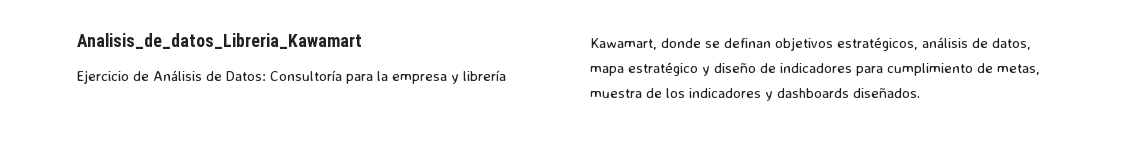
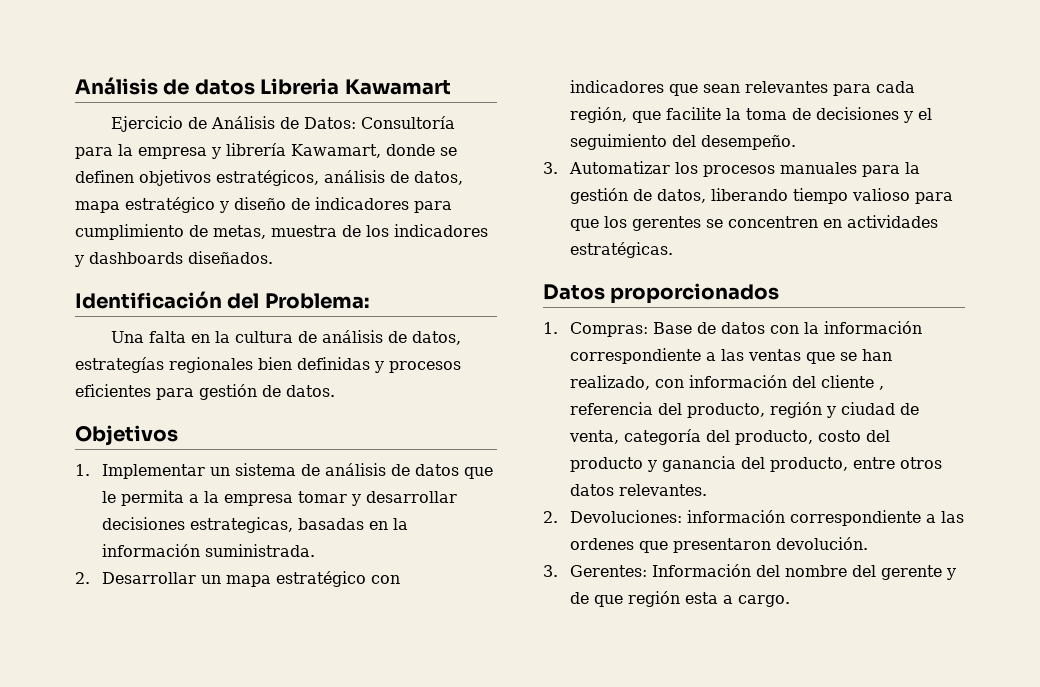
- Analisis_de_datos_Libreria_Kawamart
+ Análisis de datos Libreria Kawamart
- Ejercicio de Análisis de Datos: Consultoría para la empresa y librería Kawamart, donde se definan objetivos estratégicos, análisis de datos, mapa estratégico y diseño de indicadores para cumplimiento de metas, muestra de los indicadores y dashboards diseñados.
+ Ejercicio de Análisis de Datos: Consultoría para la empresa y librería Kawamart, donde se definen objetivos estratégicos, análisis de datos, mapa estratégico y diseño de indicadores para cumplimiento de metas, muestra de los indicadores y dashboards diseñados.
+ Identificación del Problema:
+ Una falta en la cultura de análisis de datos, estrategías regionales bien definidas y procesos eficientes para gestión de datos.
+ Objetivos
+ 1. Implementar un sistema de análisis de datos que le permita a la empresa tomar y desarrollar decisiones estrategicas, basadas en la información suministrada.
+ 2. Desarrollar un mapa estratégico con indicadores que sean relevantes para cada región, que facilite la toma de decisiones y el seguimiento del desempeño.
+ 3. Automatizar los procesos manuales para la gestión de datos, liberando tiempo valioso para que los gerentes se concentren en actividades estratégicas.
+ Datos proporcionados
+ 1. Compras: Base de datos con la información correspondiente a las ventas que se han realizado, con información del cliente , referencia del producto, región y ciudad de venta, categoría del producto, costo del producto y ganancia del producto, entre otros datos relevantes.
+ 2. Devoluciones: información correspondiente a las ordenes que presentaron devolución.
+ 3. Gerentes: Información del nombre del gerente y de que región esta a cargo.

